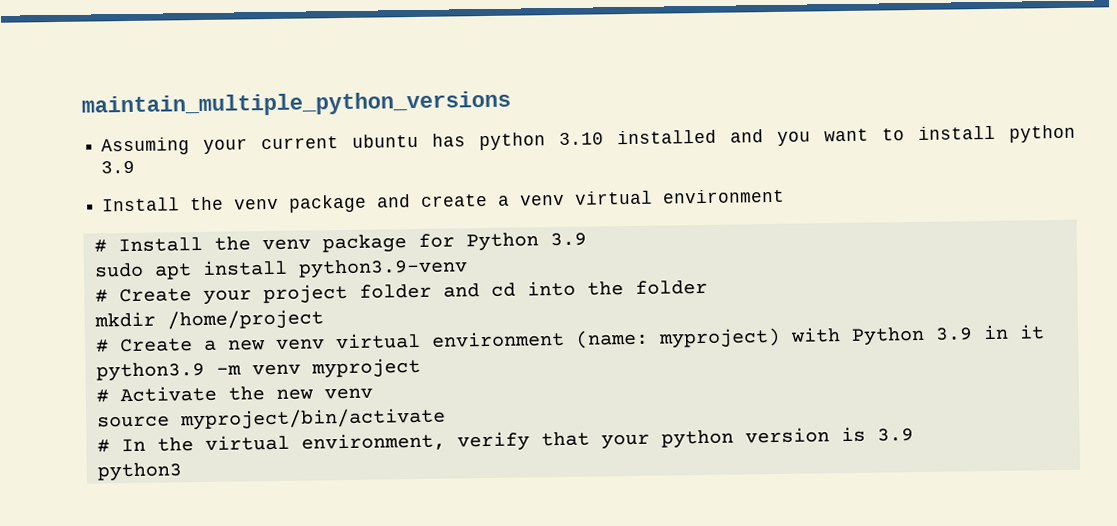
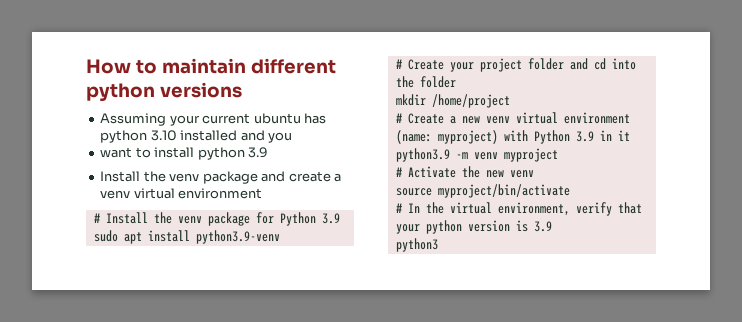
- maintain_multiple_python_versions
+ How to maintain different python versions
- Assuming your current ubuntu has python 3.10 installed and you want to install python 3.9
+ Assuming your current ubuntu has python 3.10 installed and you
+ want to install python 3.9

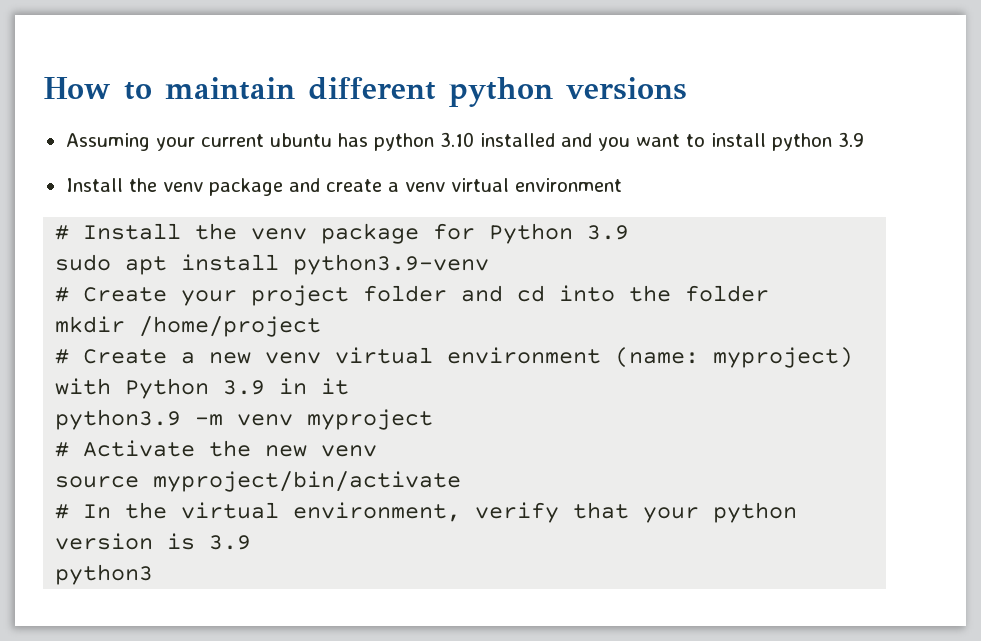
- Assuming your current ubuntu has python 3.10 installed and you
- want to install python 3.9
+ Assuming your current ubuntu has python 3.10 installed and you want to install python 3.9

